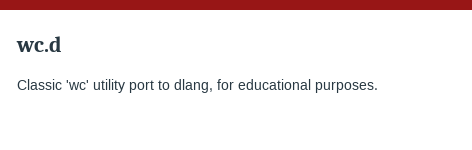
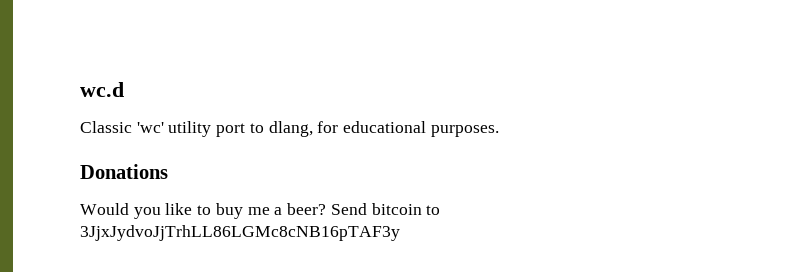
+ Donations
+ Would you like to buy me a beer? Send bitcoin to 3JjxJydvoJjTrhLL86LGMc8cNB16pTAF3y

